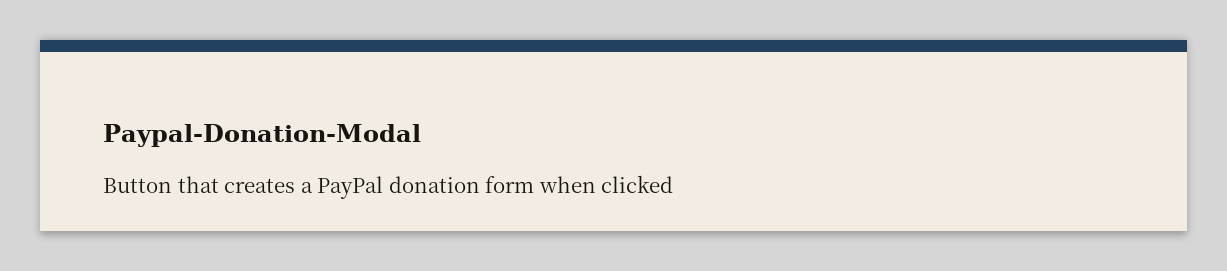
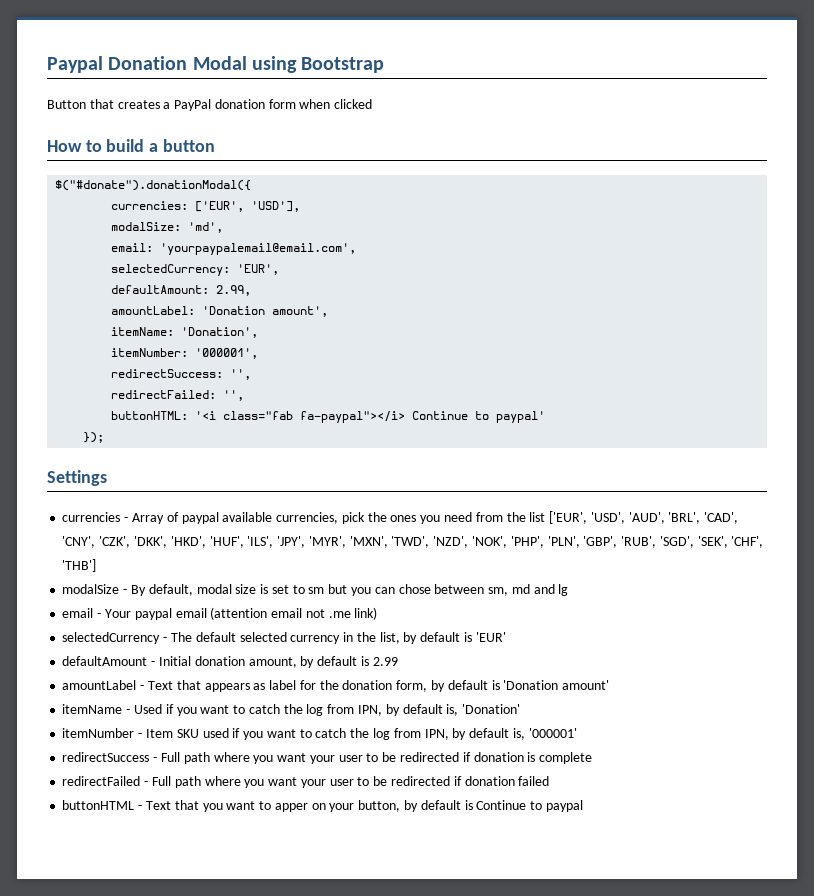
- Paypal-Donation-Modal
+ Paypal Donation Modal using Bootstrap
+ How to build a button
+ $("#donate").donationModal({
+ currencies: ['EUR', 'USD'],
+ modalSize: 'md',
+ email: 'yourpaypalemail@email.com',
+ selectedCurrency: 'EUR',
+ defaultAmount: 2.99,
+ amountLabel: 'Donation amount',
+ itemName: 'Donation',
+ itemNumber: '000001',
+ redirectSuccess: '',
+ redirectFailed: '',
+ buttonHTML: '<i class="fab fa-paypal"></i> Continue to paypal'
+ });
+ Settings
+ currencies - Array of paypal available currencies, pick the ones you need from the list ['EUR', 'USD', 'AUD', 'BRL', 'CAD', 'CNY', 'CZK', 'DKK', 'HKD', 'HUF', 'ILS', 'JPY', 'MYR', 'MXN', 'TWD', 'NZD', 'NOK', 'PHP', 'PLN', 'GBP', 'RUB', 'SGD', 'SEK', 'CHF', 'THB']
+ modalSize - By default, modal size is set to sm but you can chose between sm, md and lg
+ email - Your paypal email (attention email not .me link)
+ selectedCurrency - The default selected currency in the list, by default is 'EUR'
+ defaultAmount - Initial donation amount, by default is 2.99
+ amountLabel - Text that appears as label for the donation form, by default is 'Donation amount'
+ itemName - Used if you want to catch the log from IPN, by default is, 'Donation'
+ itemNumber - Item SKU used if you want to catch the log from IPN, by default is, '000001'
+ redirectSuccess - Full path where you want your user to be redirected if donation is complete
+ redirectFailed - Full path where you want your user to be redirected if donation failed
+ buttonHTML - Text that you want to apper on your button, by default is Continue to paypal

